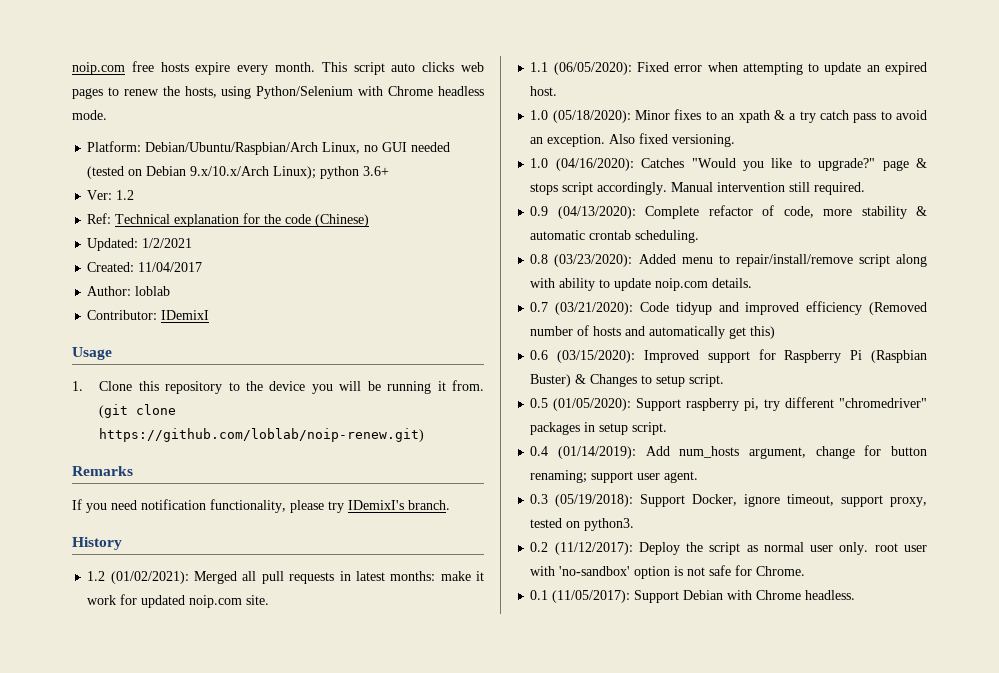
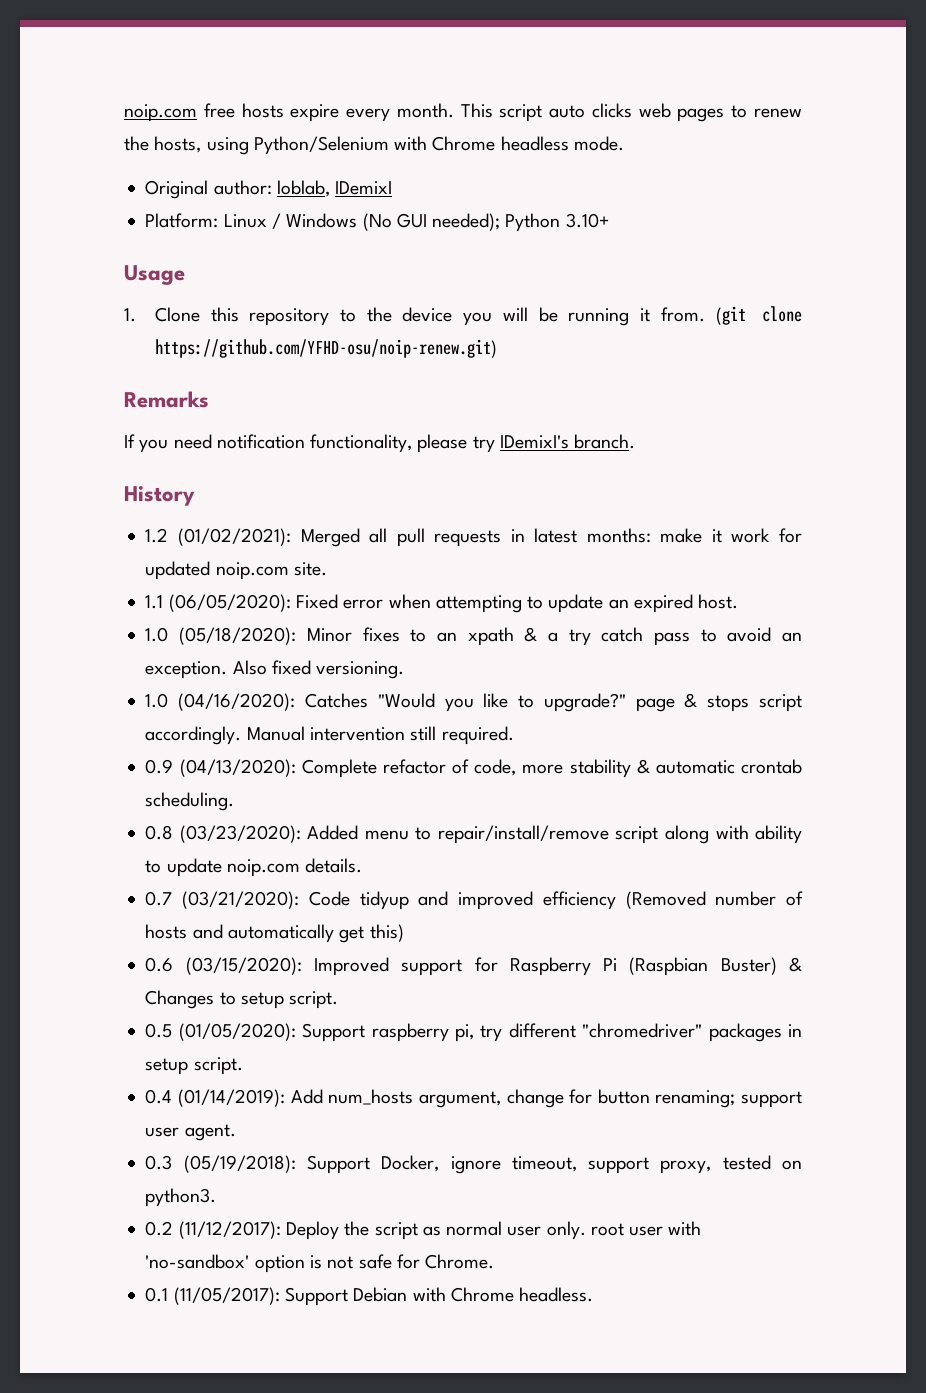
- Platform: Debian/Ubuntu/Raspbian/Arch Linux, no GUI needed (tested on Debian 9.x/10.x/Arch Linux); python 3.6+
- Ver: 1.2
- Ref: Technical explanation for the code (Chinese)
- Updated: 1/2/2021
- Created: 11/04/2017
- Author: loblab
- Contributor: IDemixI
+ Original author: loblab, IDemixI
+ Platform: Linux / Windows (No GUI needed); Python 3.10+
- (git clone https://github.com/loblab/noip-renew.git)
+ (git clone https://github.com/YFHD-osu/noip-renew.git)

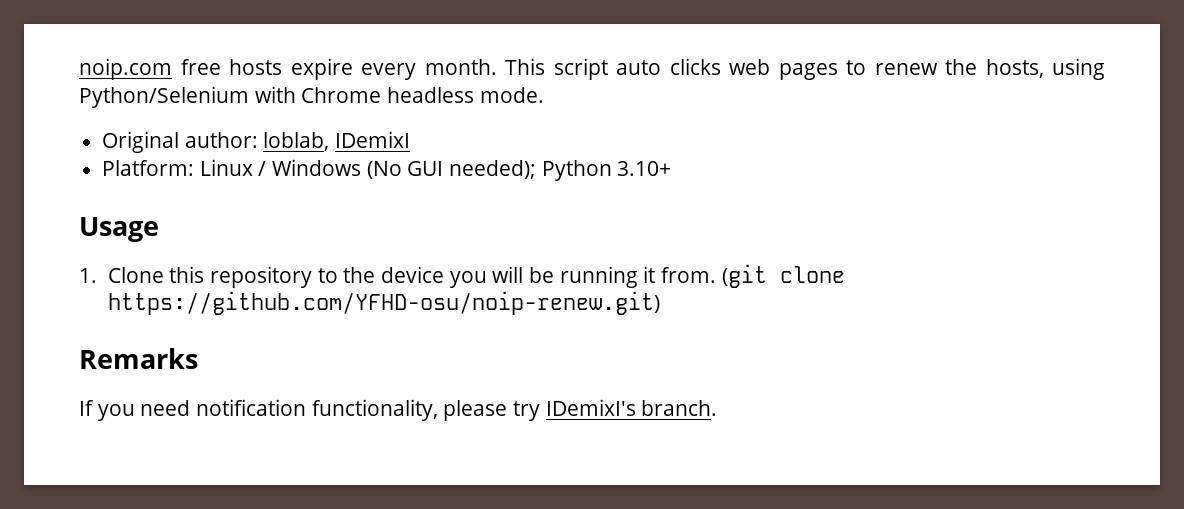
- History
- 1.2 (01/02/2021): Merged all pull requests in latest months: make it work for updated noip.com site.
- 1.1 (06/05/2020): Fixed error when attempting to update an expired host.
- 1.0 (05/18/2020): Minor fixes to an xpath & a try catch pass to avoid an exception. Also fixed versioning.
- 1.0 (04/16/2020): Catches "Would you like to upgrade?" page & stops script accordingly. Manual intervention still required.
- 0.9 (04/13/2020): Complete refactor of code, more stability & automatic crontab scheduling.
- 0.8 (03/23/2020): Added menu to repair/install/remove script along with ability to update noip.com details.
- 0.7 (03/21/2020): Code tidyup and improved efficiency (Removed number of hosts and automatically get this)
- 0.6 (03/15/2020): Improved support for Raspberry Pi (Raspbian Buster) & Changes to setup script.
- 0.5 (01/05/2020): Support raspberry pi, try different "chromedriver" packages in setup script.
- 0.4 (01/14/2019): Add num_hosts argument, change for button renaming; support user agent.
- 0.3 (05/19/2018): Support Docker, ignore timeout, support proxy, tested on python3.
- 0.2 (11/12/2017): Deploy the script as normal user only. root user with 'no-sandbox' option is not safe for Chrome.
- 0.1 (11/05/2017): Support Debian with Chrome headless.

